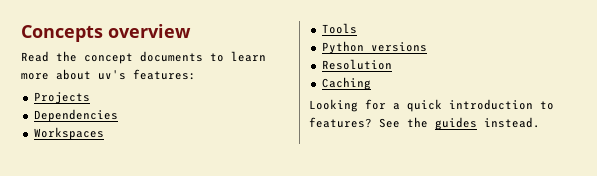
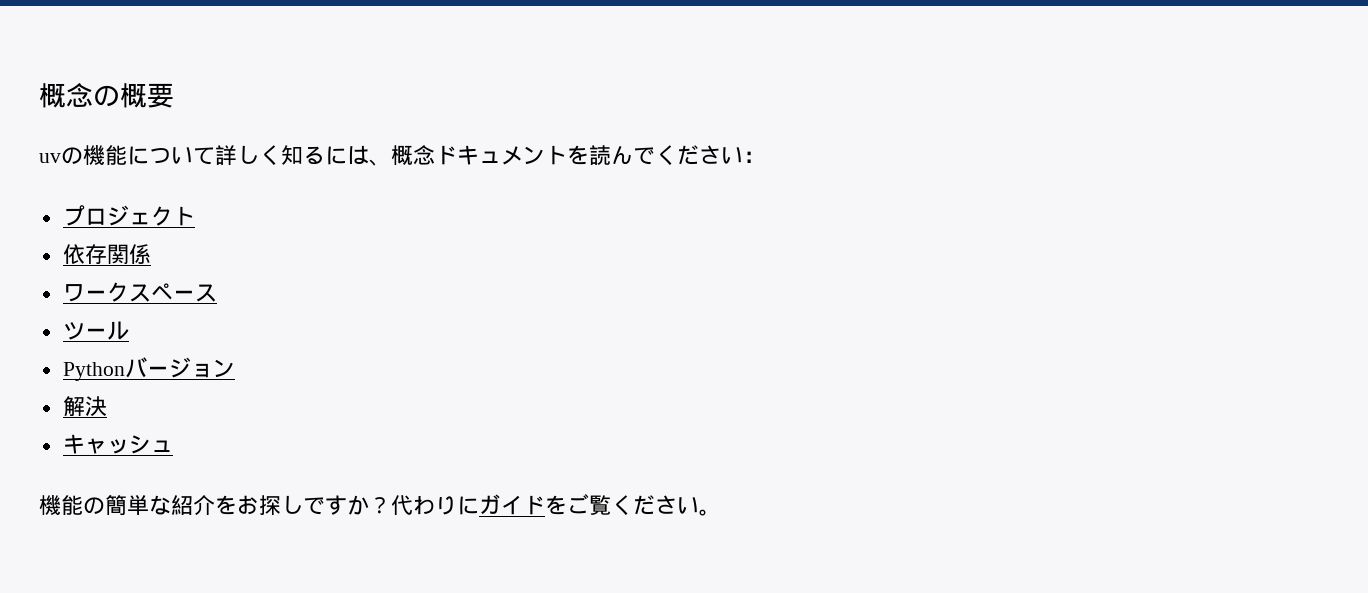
- Concepts overview
- Read the concept documents to learn more about uv's features:
- Projects
- Dependencies
- Workspaces
- Tools
- Python versions
- Resolution
- Caching
- Looking for a quick introduction to features? See the guides instead.
+ 概念の概要
+ uvの機能について詳しく知るには、概念ドキュメントを読んでください：
+ プロジェクト
+ 依存関係
+ ワークスペース
+ ツール
+ Pythonバージョン
+ 解決
+ キャッシュ
+ 機能の簡単な紹介をお探しですか？代わりにガイドをご覧ください。

